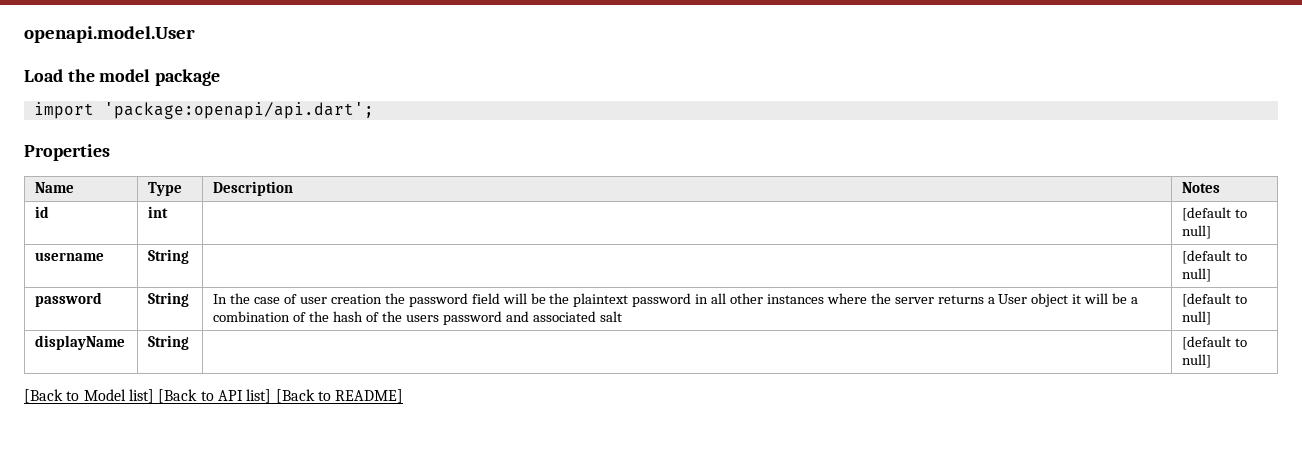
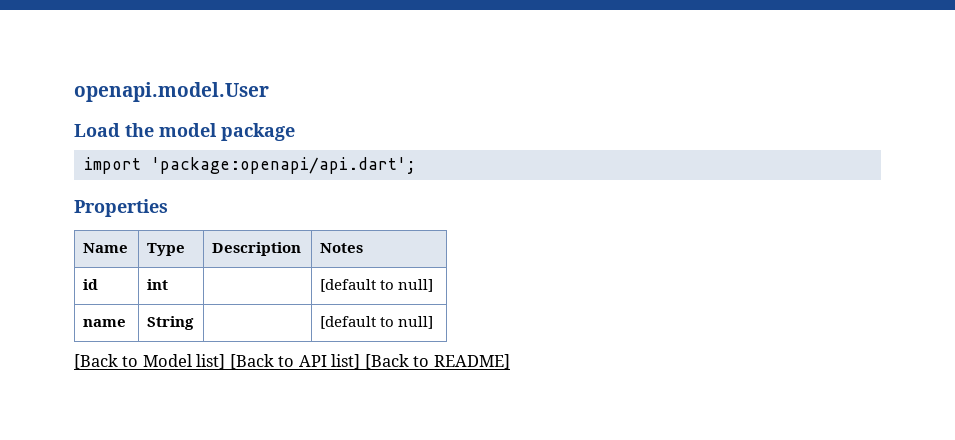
- username | String | | [default to null]
- password | String | In the case of user creation the password field will be the plaintext password in all other instances where the server returns a User object it will be a combination of the hash of the users password and associated salt | [default to null]
- displayName | String | | [default to null]
+ name | String | | [default to null]

